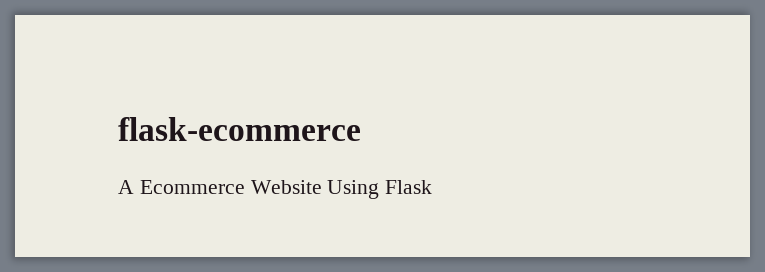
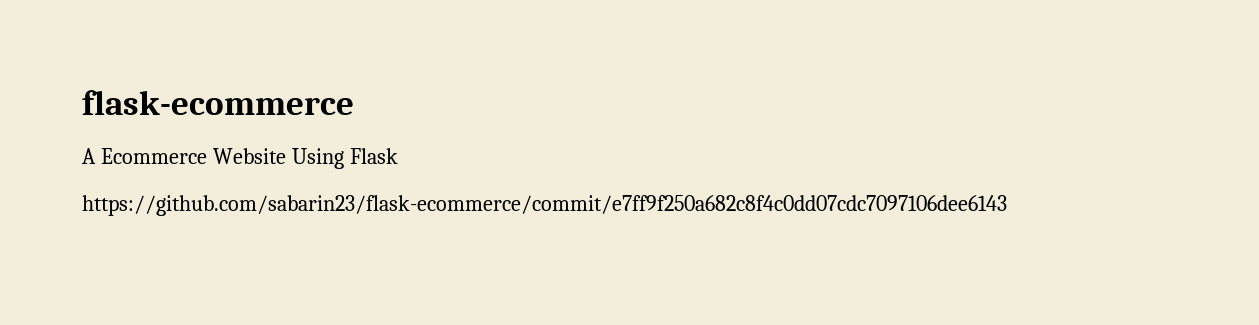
+ https://github.com/sabarin23/flask-ecommerce/commit/e7ff9f250a682c8f4c0dd07cdc7097106dee6143

